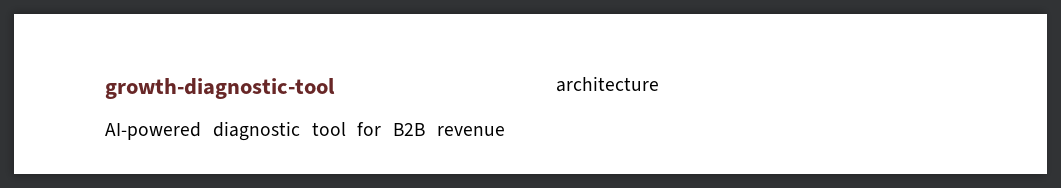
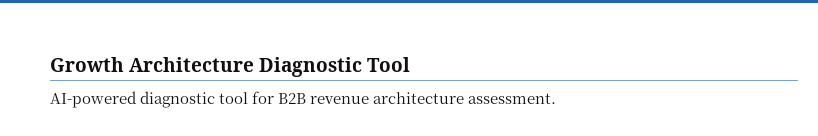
- growth-diagnostic-tool
+ Growth Architecture Diagnostic Tool
- AI-powered diagnostic tool for B2B revenue architecture
+ AI-powered diagnostic tool for B2B revenue architecture assessment.

